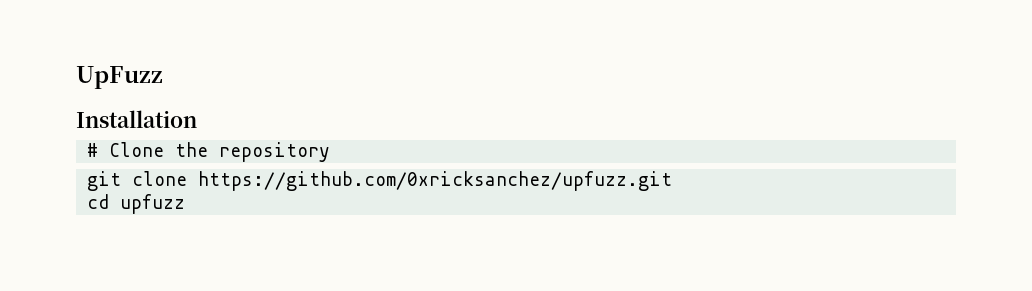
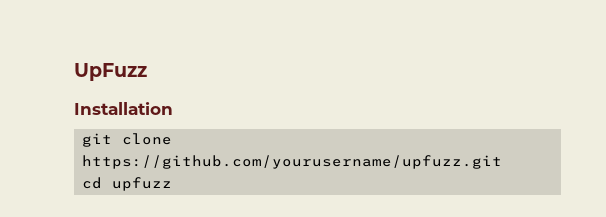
- # Clone the repository
- git clone https://github.com/0xricksanchez/upfuzz.git
+ git clone https://github.com/yourusername/upfuzz.git

